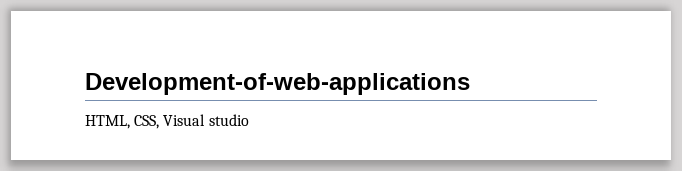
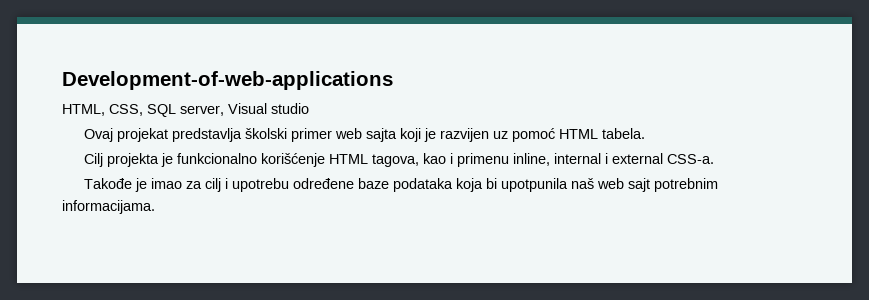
- HTML, CSS, Visual studio
+ HTML, CSS, SQL server, Visual studio
+ Ovaj projekat predstavlja školski primer web sajta koji je razvijen uz pomoć HTML tabela.
+ Cilj projekta je funkcionalno korišćenje HTML tagova, kao i primenu inline, internal i external CSS-a.
+ Takođe je imao za cilj i upotrebu određene baze podataka koja bi upotpunila naš web sajt potrebnim informacijama.

